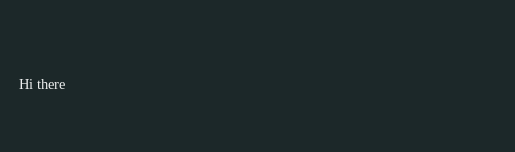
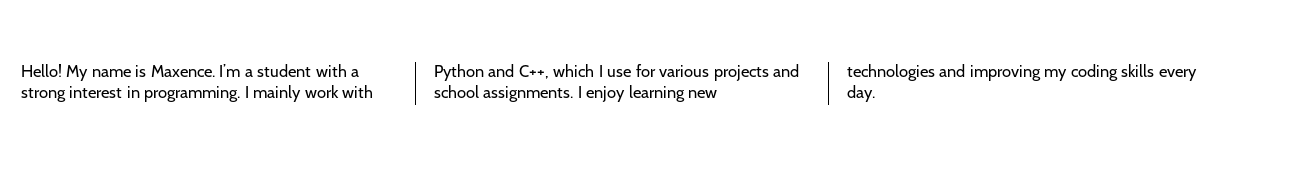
- Hi there
+ Hello! My name is Maxence. I’m a student with a strong interest in programming. I mainly work with Python and C++, which I use for various projects and school assignments. I enjoy learning new technologies and improving my coding skills every day.

